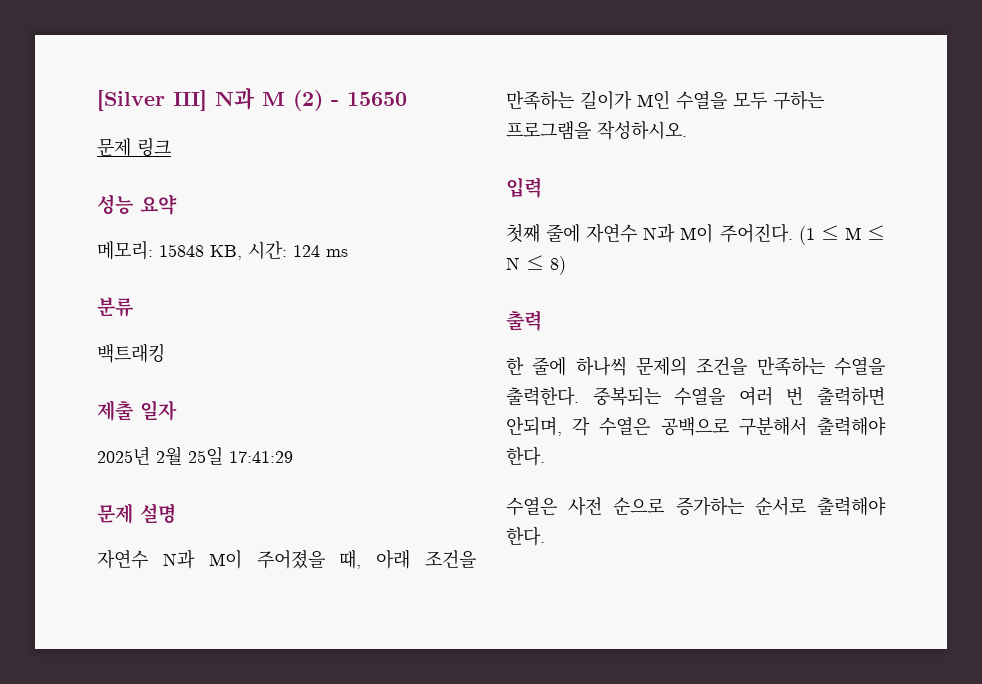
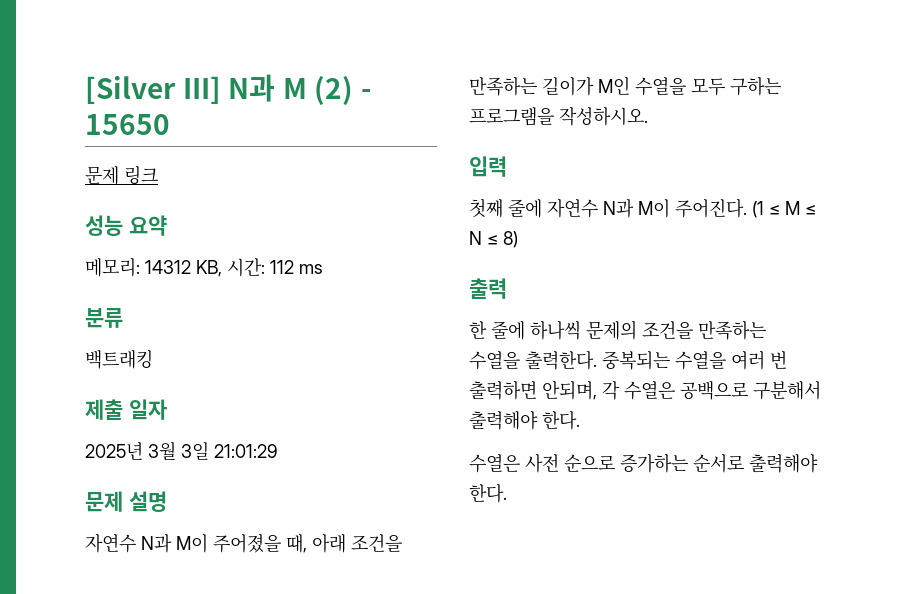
- 메모리: 15848 KB, 시간: 124 ms
+ 메모리: 14312 KB, 시간: 112 ms
- 2025년 2월 25일 17:41:29
+ 2025년 3월 3일 21:01:29

